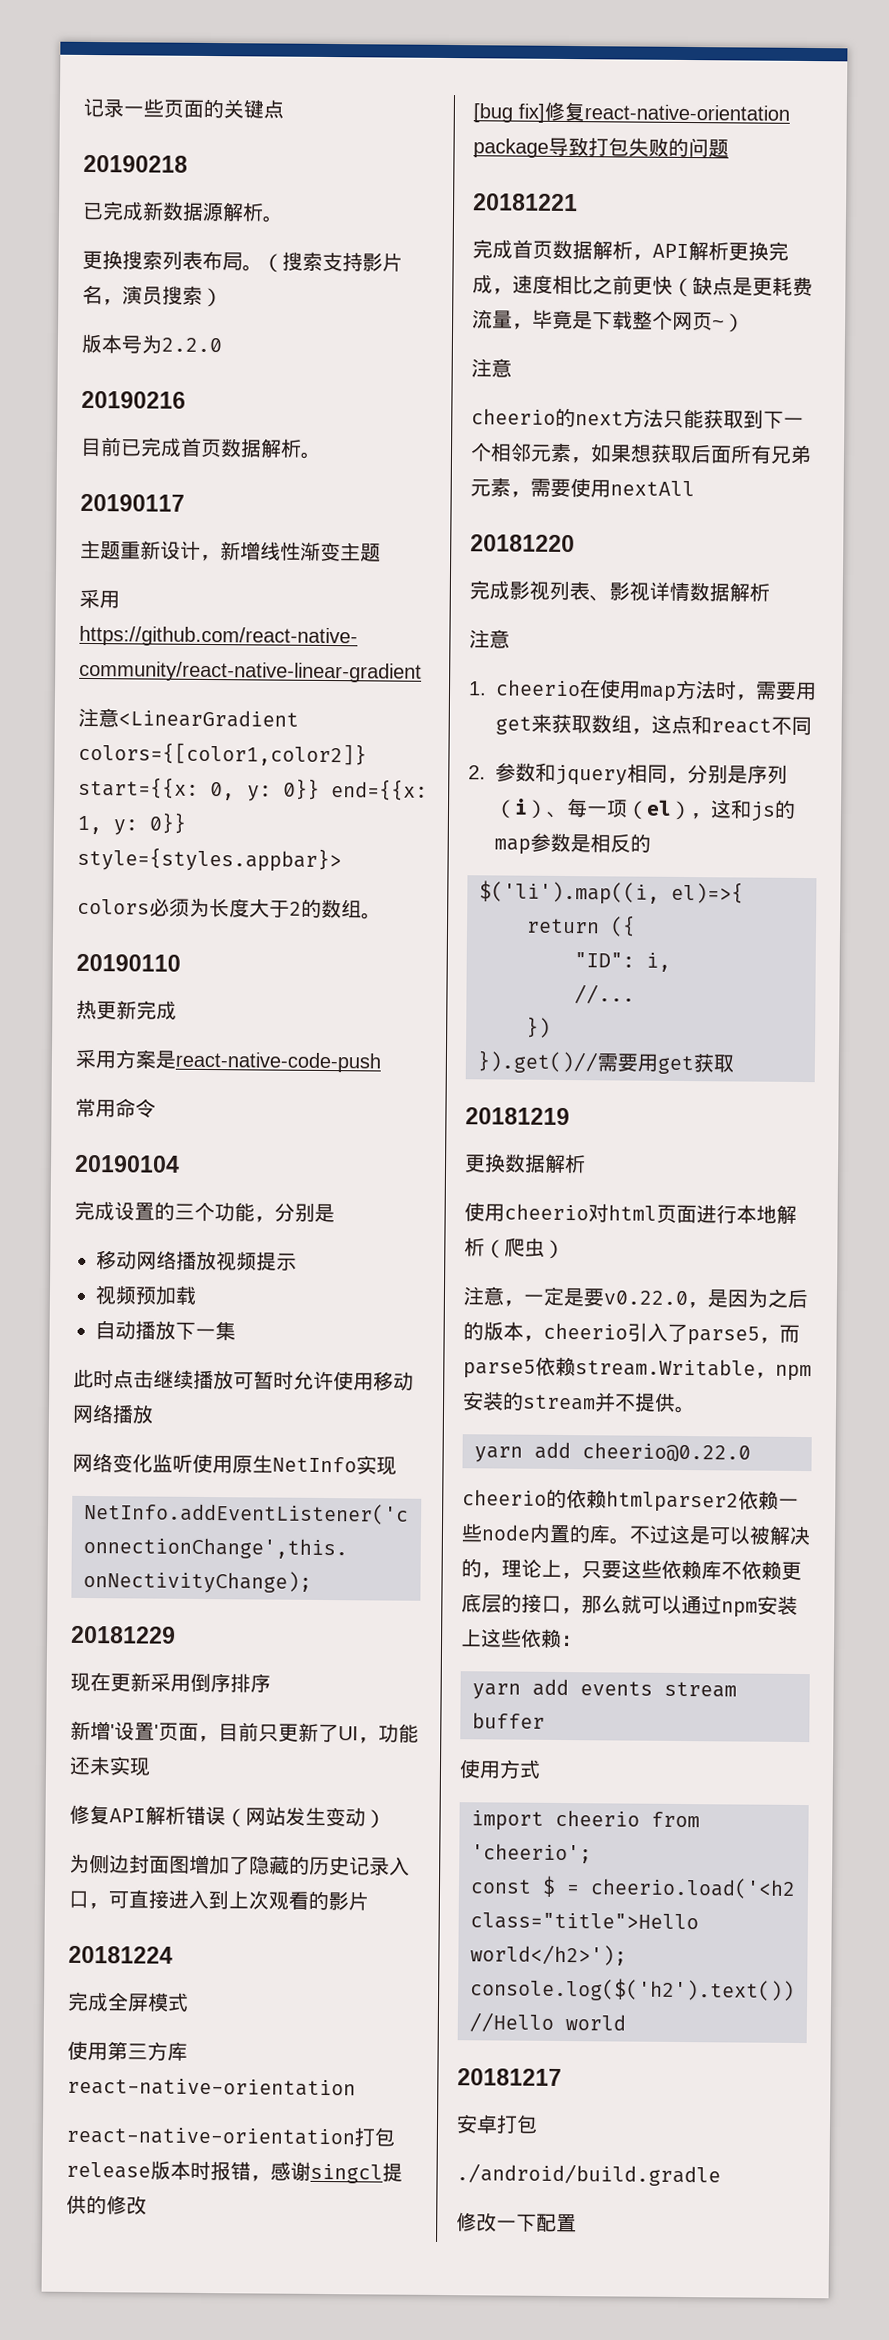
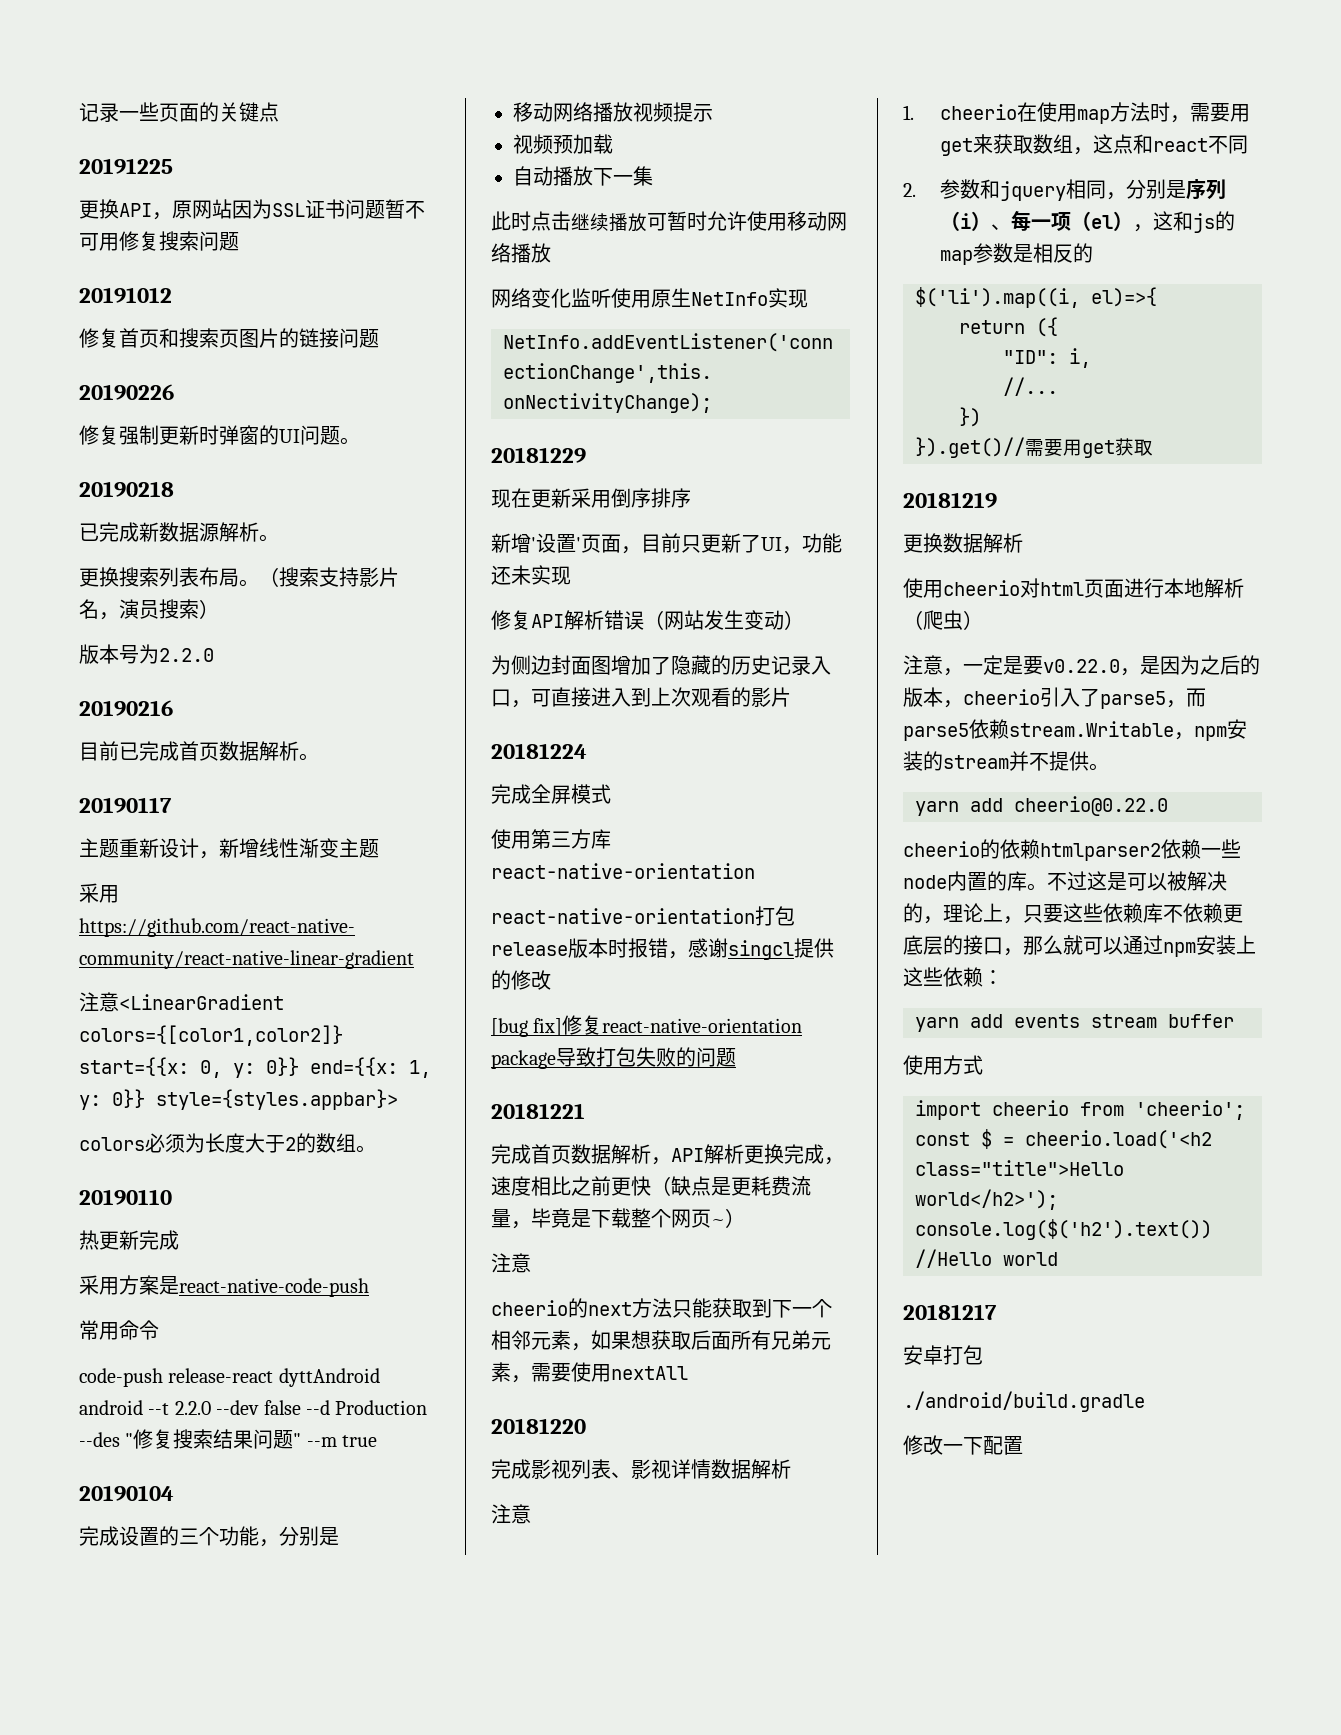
+ 20191225
+ 更换API，原网站因为SSL证书问题暂不可用修复搜索问题
+ 20191012
+ 修复首页和搜索页图片的链接问题
+ 20190226
+ 修复强制更新时弹窗的UI问题。
+ code-push release-react dyttAndroid android --t 2.2.0 --dev false --d Production --des "修复搜索结果问题" --m true

